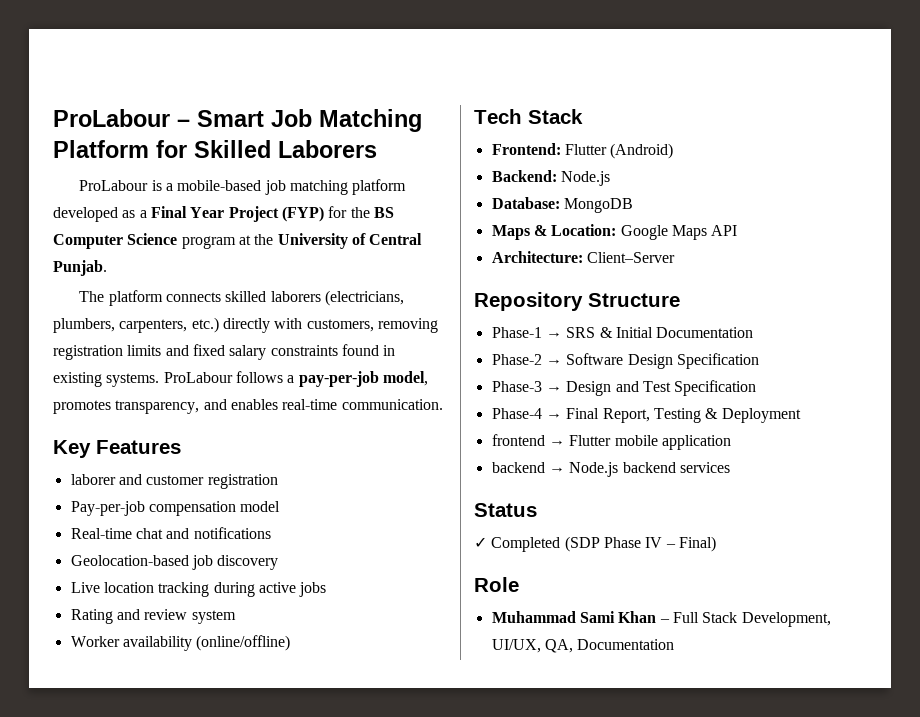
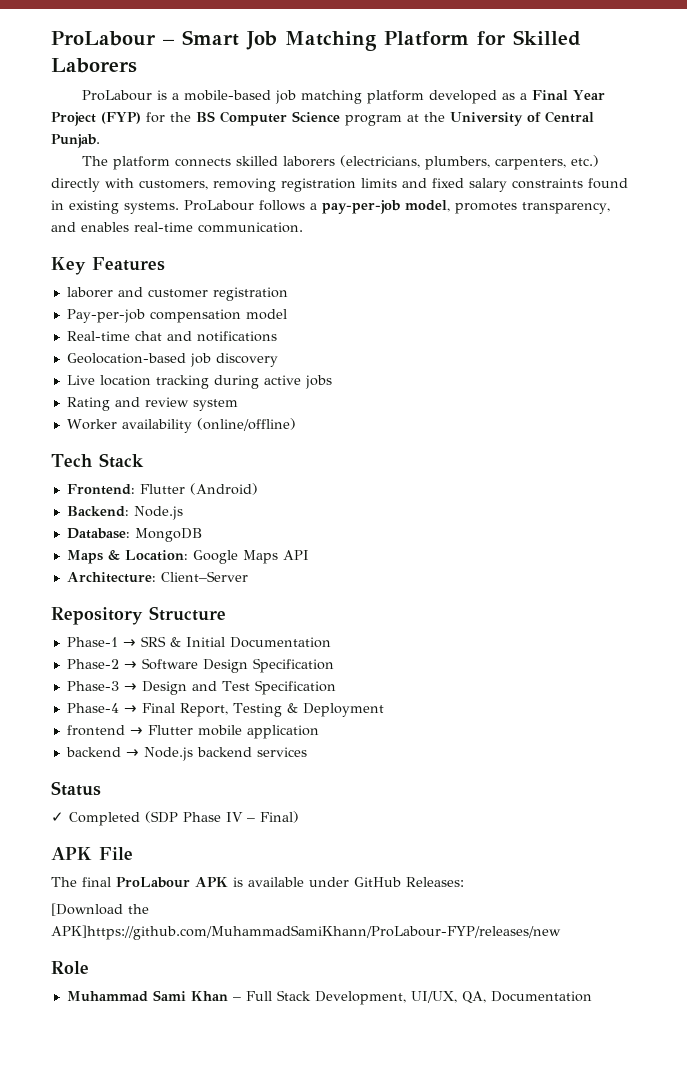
+ APK File
+ The final ProLabour APK is available under GitHub Releases:
+ [Download the APK]https://github.com/MuhammadSamiKhann/ProLabour-FYP/releases/new

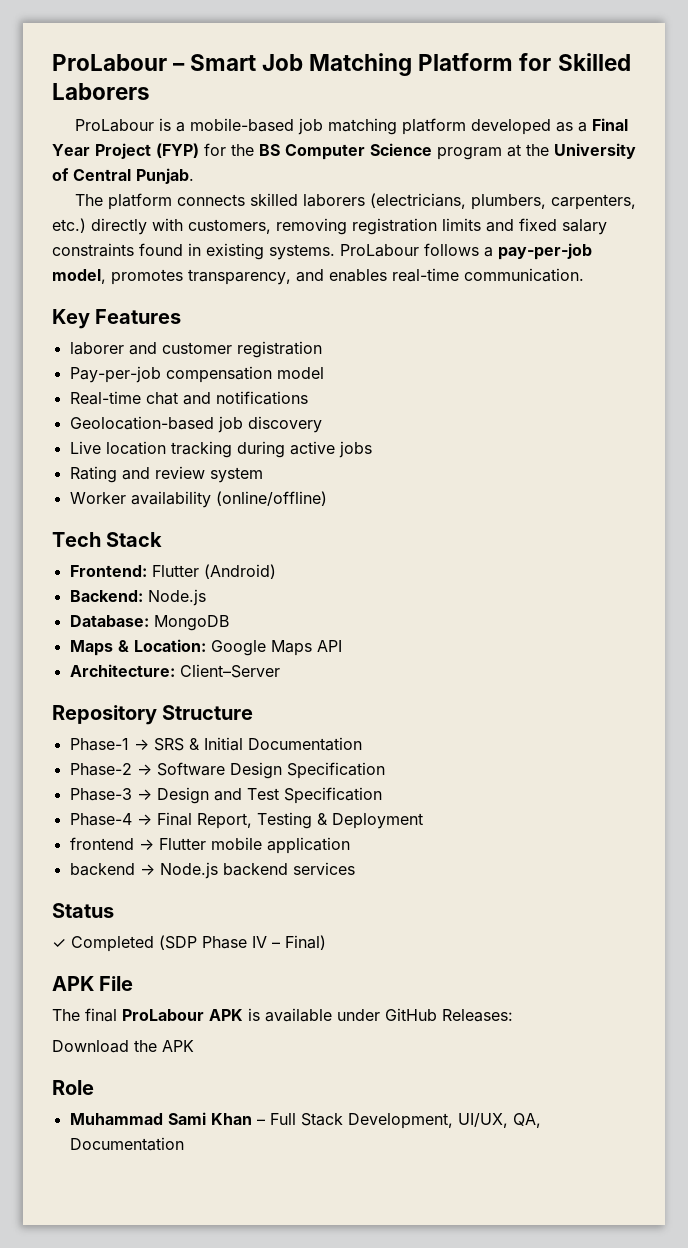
- [Download the APK]https://github.com/MuhammadSamiKhann/ProLabour-FYP/releases/new
+ Download the APK

